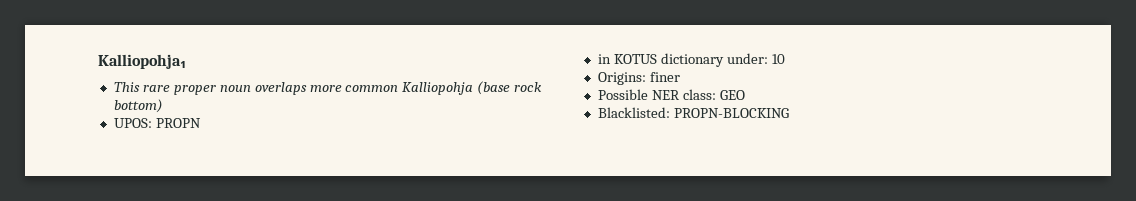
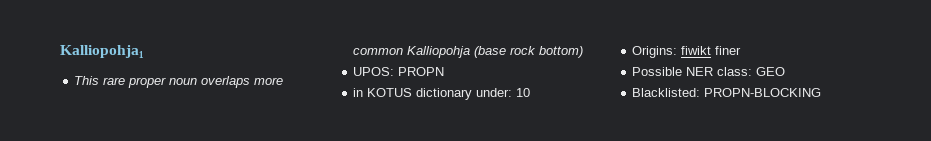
- Origins: finer
+ Origins: fiwikt finer

